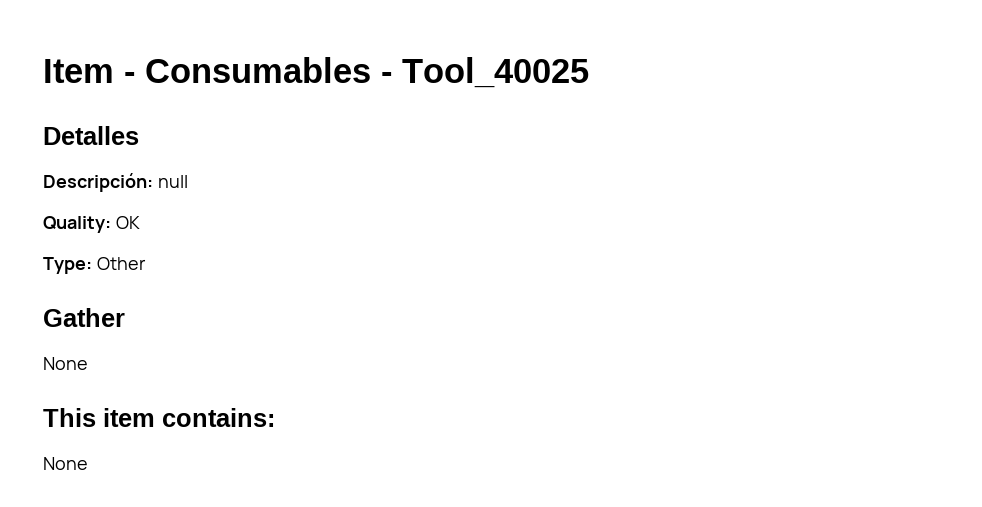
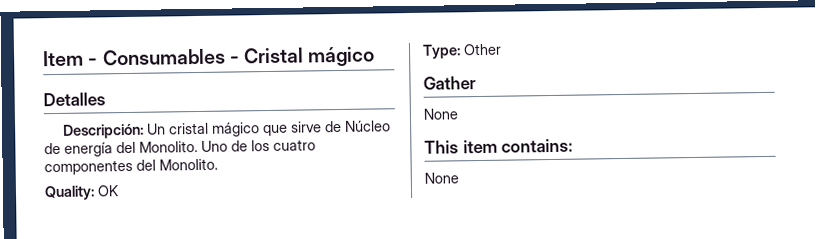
- Item - Consumables - Tool_40025
+ Item - Consumables - Cristal mágico
- Descripción: null
+ Descripción: Un cristal mágico que sirve de Núcleo de energía del Monolito. Uno de los cuatro componentes del Monolito.

